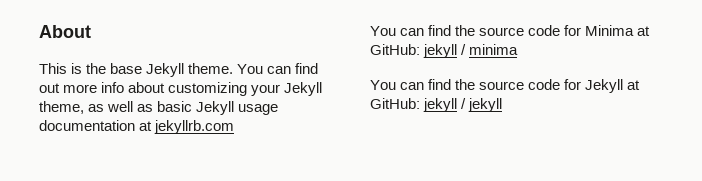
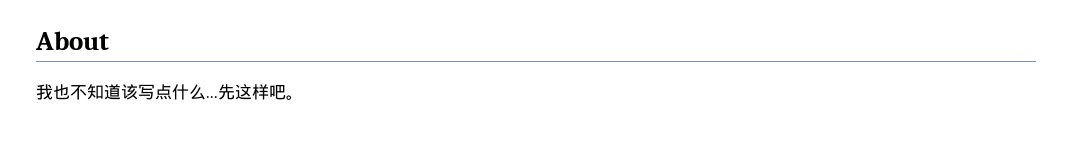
- This is the base Jekyll theme. You can find out more info about customizing your Jekyll theme, as well as basic Jekyll usage documentation at jekyllrb.com
- You can find the source code for Minima at GitHub: jekyll / minima
- You can find the source code for Jekyll at GitHub: jekyll / jekyll
+ 我也不知道该写点什么...先这样吧。

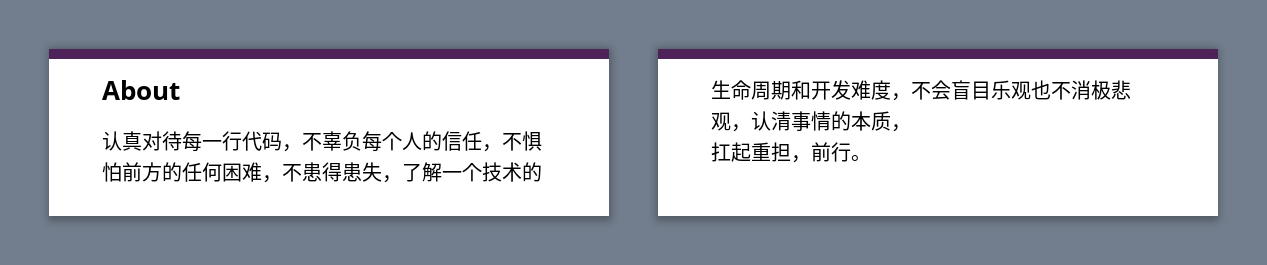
- 我也不知道该写点什么...先这样吧。
+ 认真对待每一行代码，不辜负每个人的信任，不惧怕前方的任何困难，不患得患失，了解一个技术的生命周期和开发难度，不会盲目乐观也不消极悲观，认清事情的本质，
+ 扛起重担，前行。

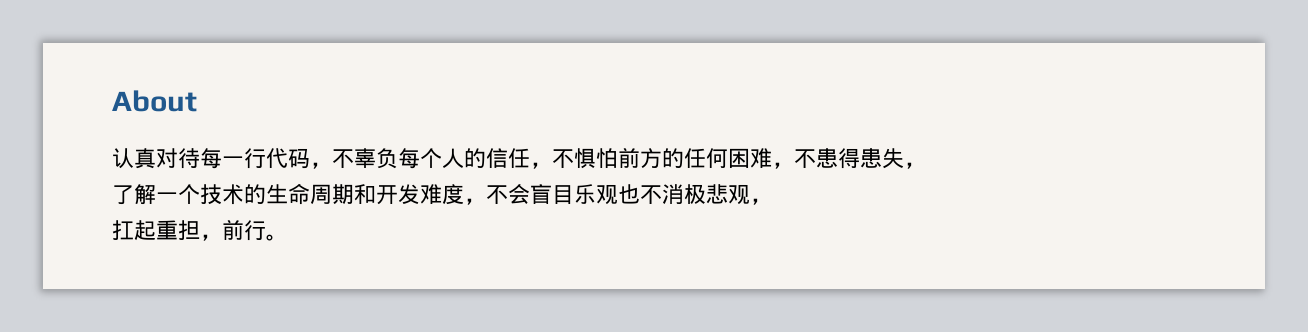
- 认真对待每一行代码，不辜负每个人的信任，不惧怕前方的任何困难，不患得患失，了解一个技术的生命周期和开发难度，不会盲目乐观也不消极悲观，认清事情的本质，
+ 认真对待每一行代码，不辜负每个人的信任，不惧怕前方的任何困难，不患得患失，
+ 了解一个技术的生命周期和开发难度，不会盲目乐观也不消极悲观，

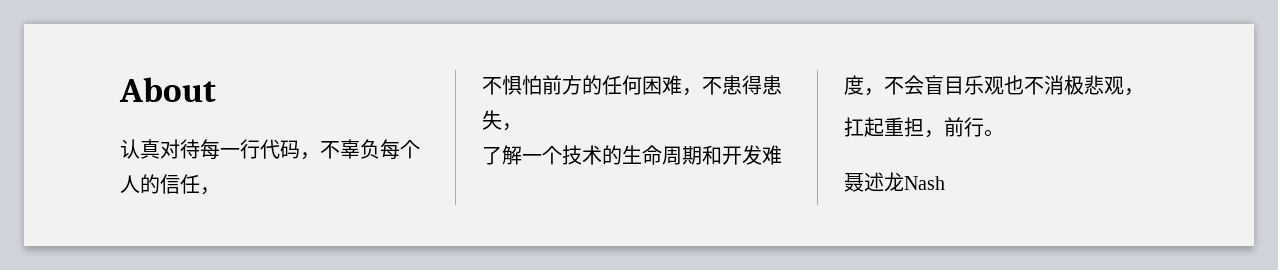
- 认真对待每一行代码，不辜负每个人的信任，不惧怕前方的任何困难，不患得患失，
+ 认真对待每一行代码，不辜负每个人的信任，
+ 不惧怕前方的任何困难，不患得患失，
+ 聂述龙Nash

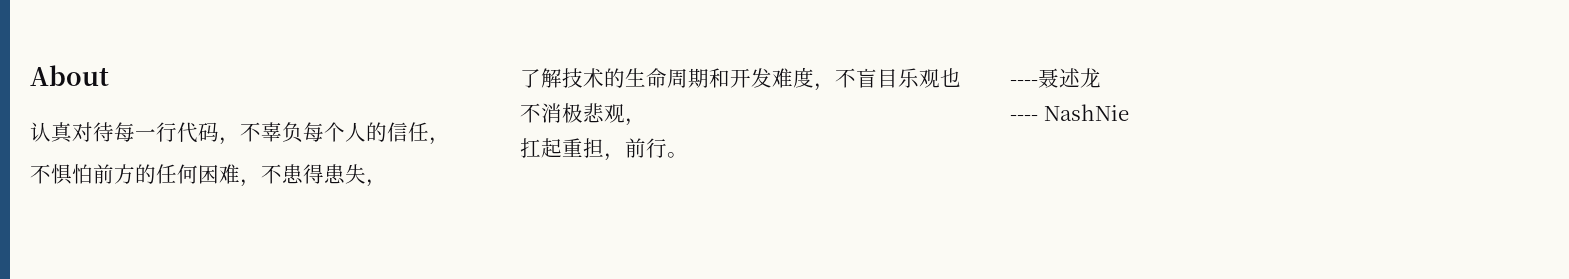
- 了解一个技术的生命周期和开发难度，不会盲目乐观也不消极悲观，
+ 了解技术的生命周期和开发难度，不盲目乐观也不消极悲观，
- 聂述龙Nash
+ ----聂述龙
+ ---- NashNie

